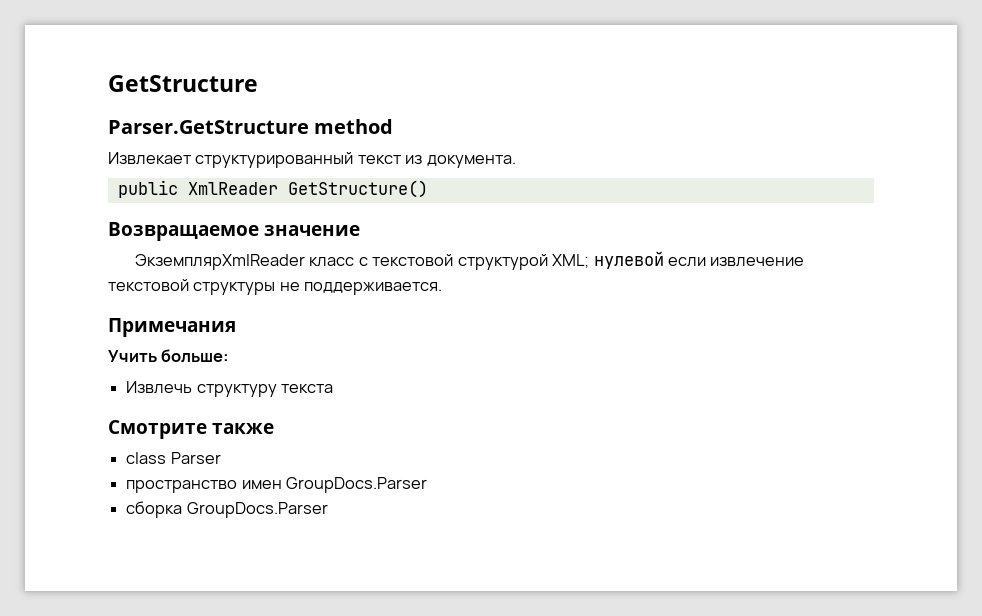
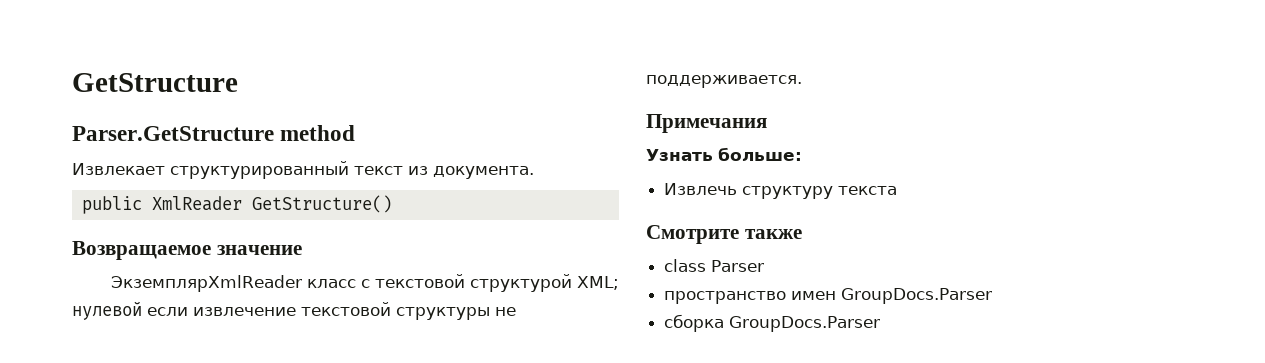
- Учить больше:
+ Узнать больше:

